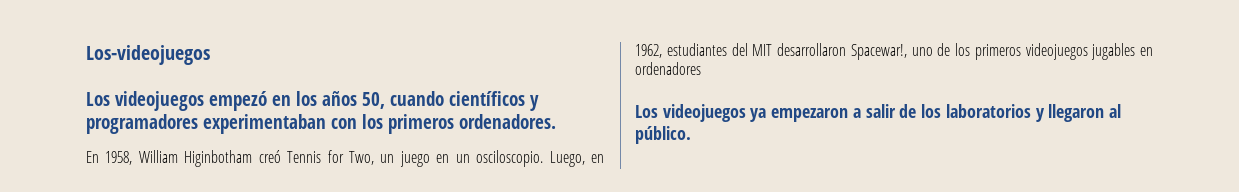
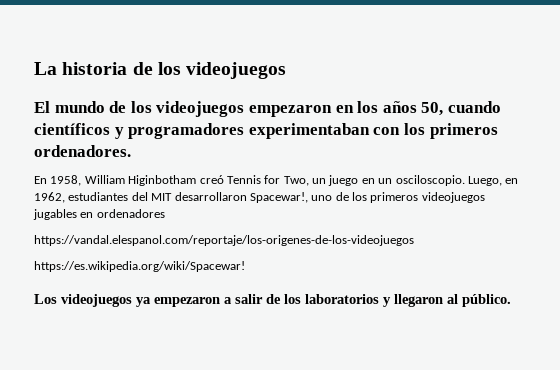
- Los-videojuegos
- Los videojuegos empezó en los años 50, cuando científicos y programadores experimentaban con los primeros ordenadores.
+ La historia de los videojuegos
+ El mundo de los videojuegos empezaron en los años 50, cuando científicos y programadores experimentaban con los primeros ordenadores.
+ https://vandal.elespanol.com/reportaje/los-origenes-de-los-videojuegos
+ https://es.wikipedia.org/wiki/Spacewar!

